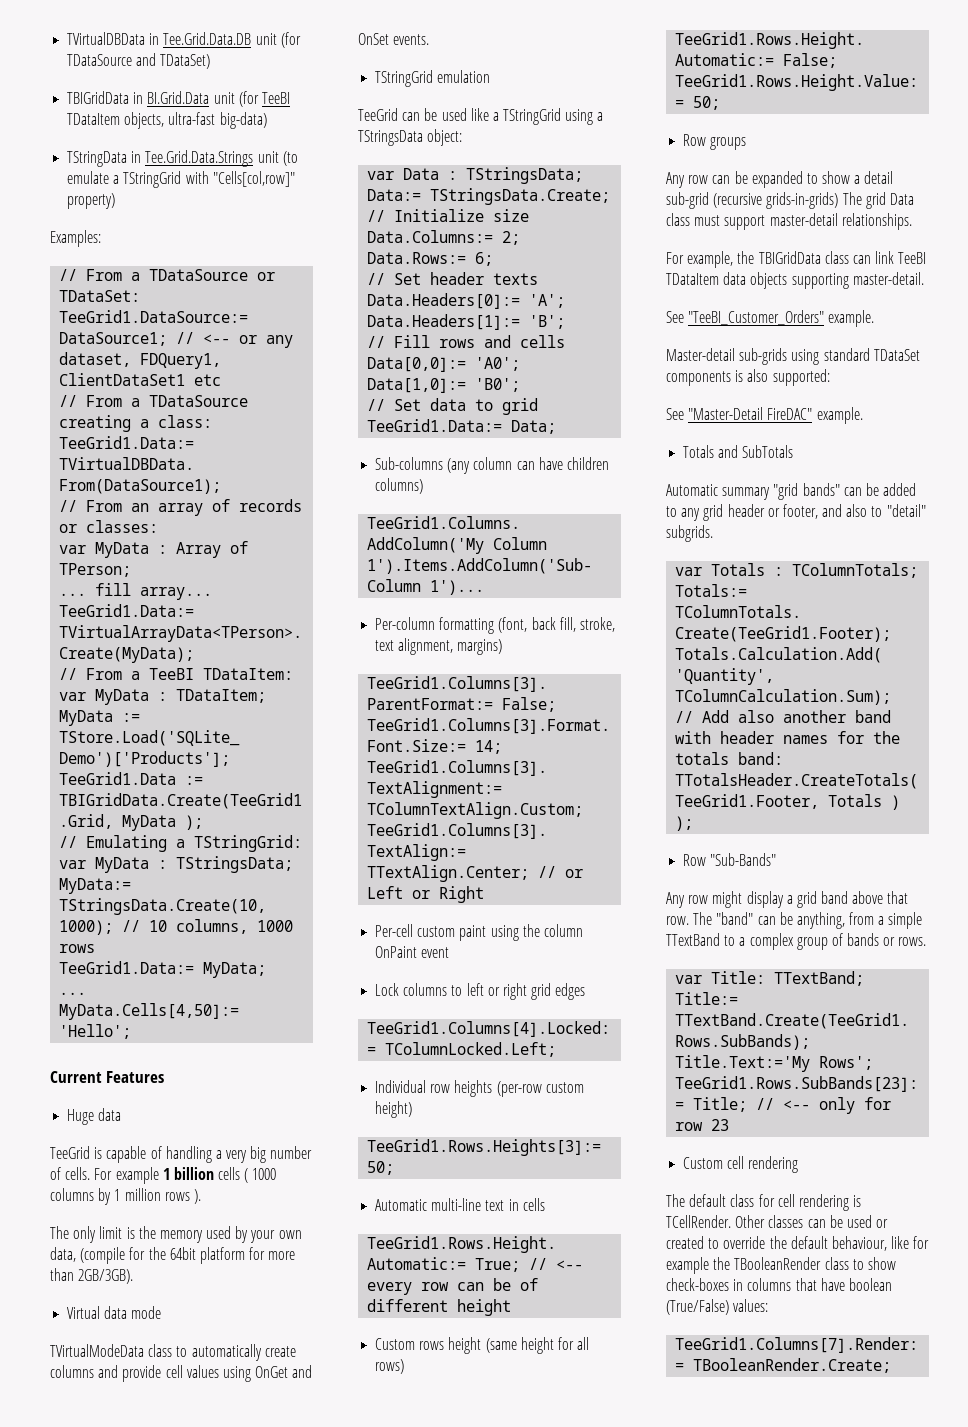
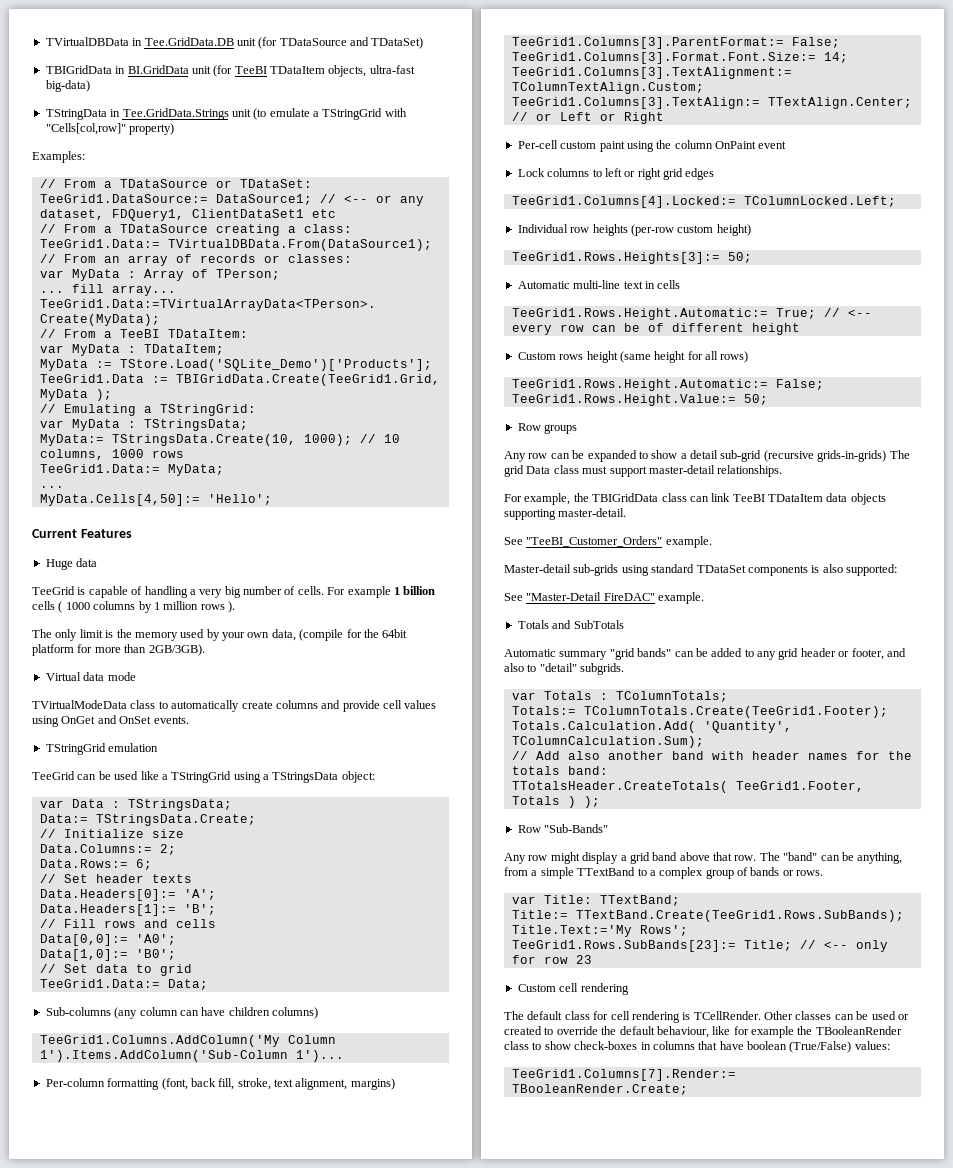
- TVirtualDBData in Tee.Grid.Data.DB unit (for TDataSource and TDataSet)
+ TVirtualDBData in Tee.GridData.DB unit (for TDataSource and TDataSet)
- TBIGridData in BI.Grid.Data unit (for TeeBI TDataItem objects, ultra-fast big-data)
+ TBIGridData in BI.GridData unit (for TeeBI TDataItem objects, ultra-fast big-data)
- TStringData in Tee.Grid.Data.Strings unit (to emulate a TStringGrid with "Cells[col,row]" property)
+ TStringData in Tee.GridData.Strings unit (to emulate a TStringGrid with "Cells[col,row]" property)

